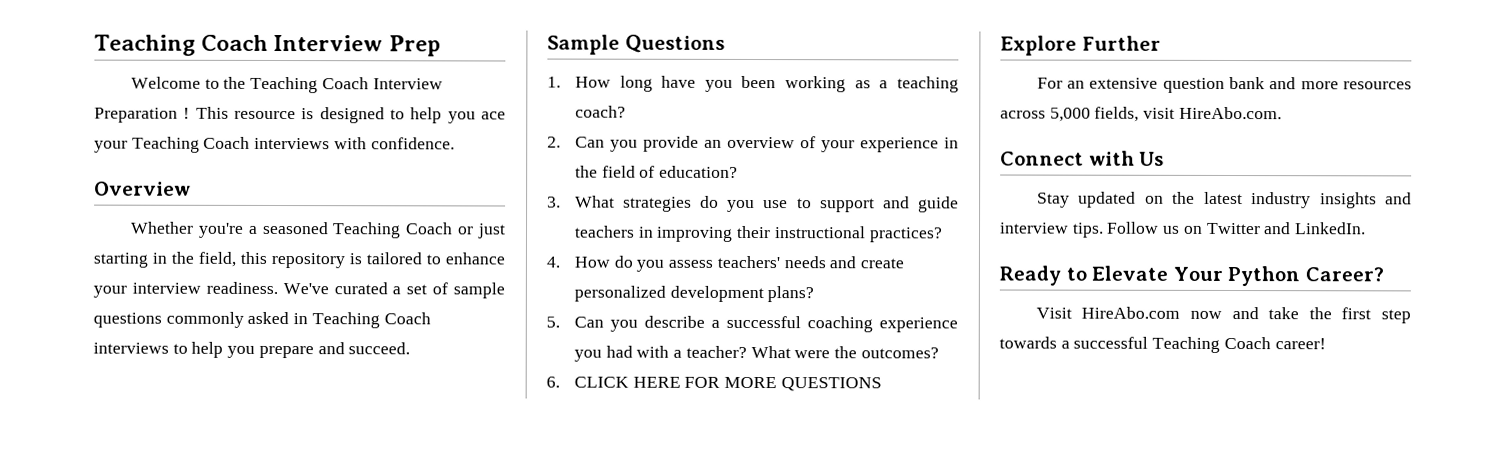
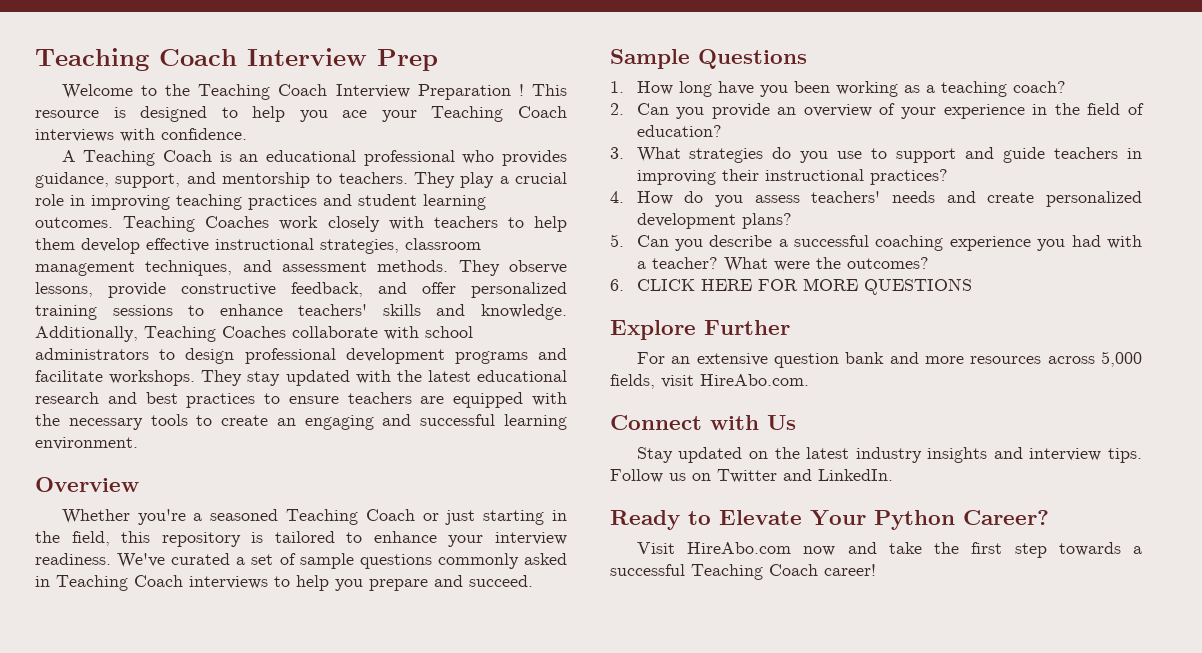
+ A Teaching Coach is an educational professional who provides guidance, support, and mentorship to teachers. They play a crucial role in improving teaching practices and student learning outcomes. Teaching Coaches work closely with teachers to help them develop effective instructional strategies, classroom management techniques, and assessment methods. They observe lessons, provide constructive feedback, and offer personalized training sessions to enhance teachers' skills and knowledge. Additionally, Teaching Coaches collaborate with school administrators to design professional development programs and facilitate workshops. They stay updated with the latest educational research and best practices to ensure teachers are equipped with the necessary tools to create an engaging and successful learning environment.

